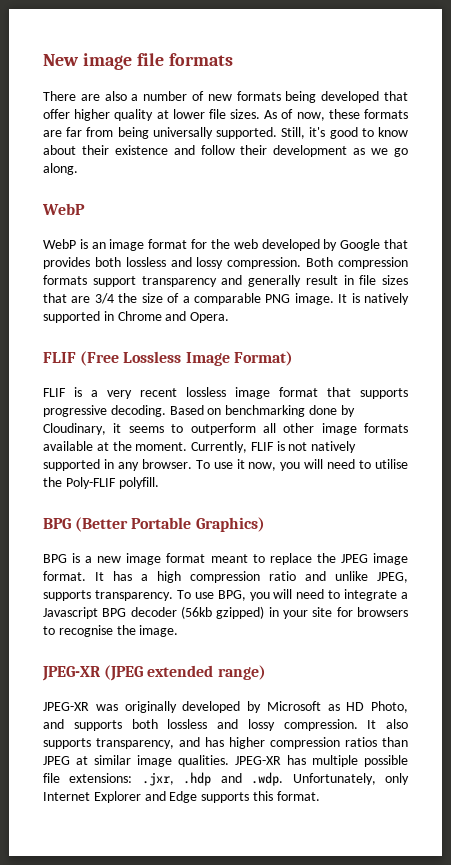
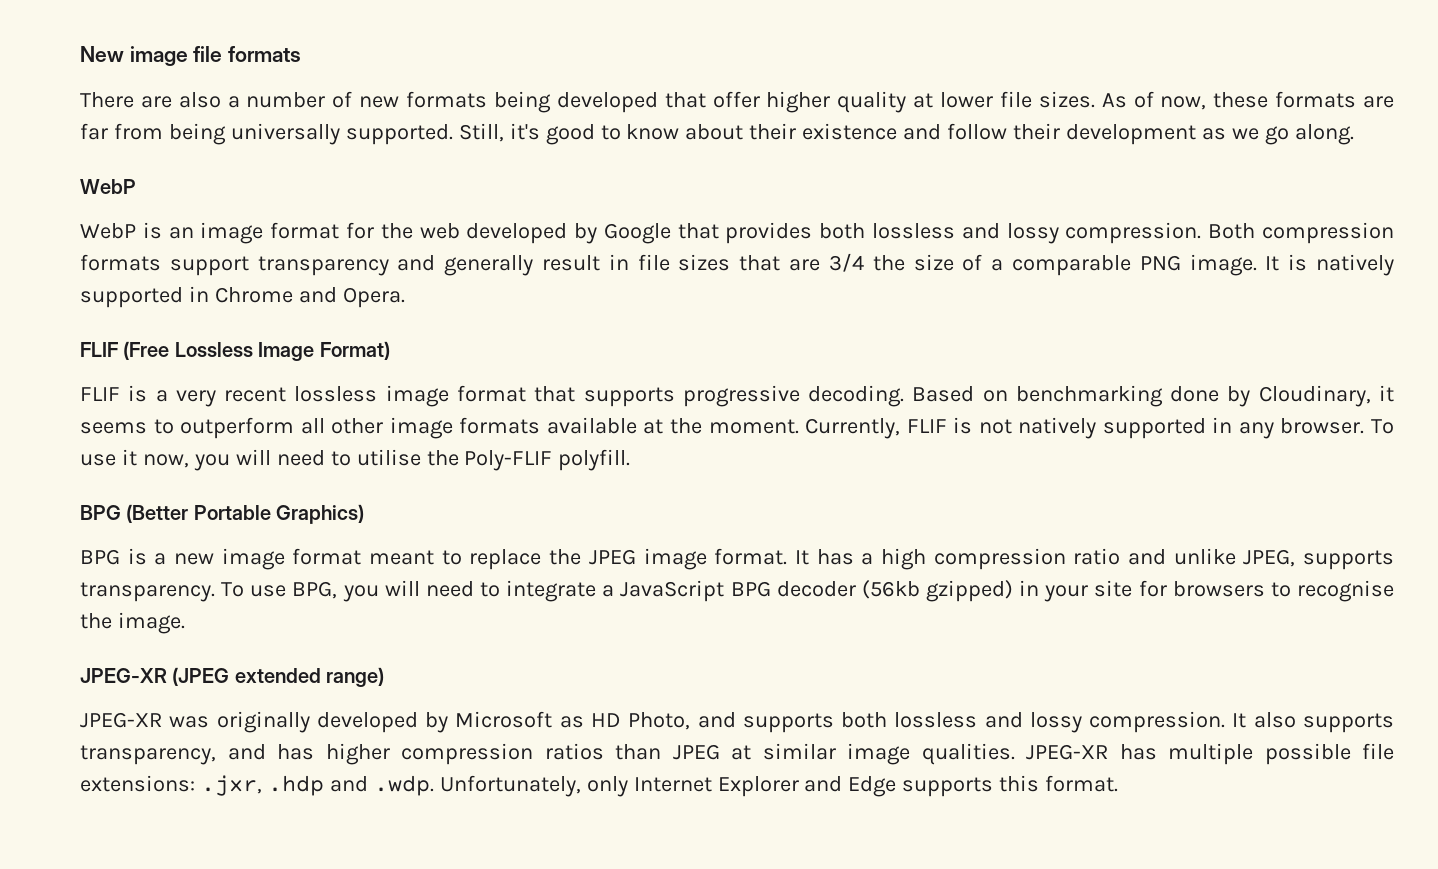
- To use BPG, you will need to integrate a Javascript BPG decoder (56kb gzipped) in your site for browsers to recognise the image.
+ To use BPG, you will need to integrate a JavaScript BPG decoder (56kb gzipped) in your site for browsers to recognise the image.

